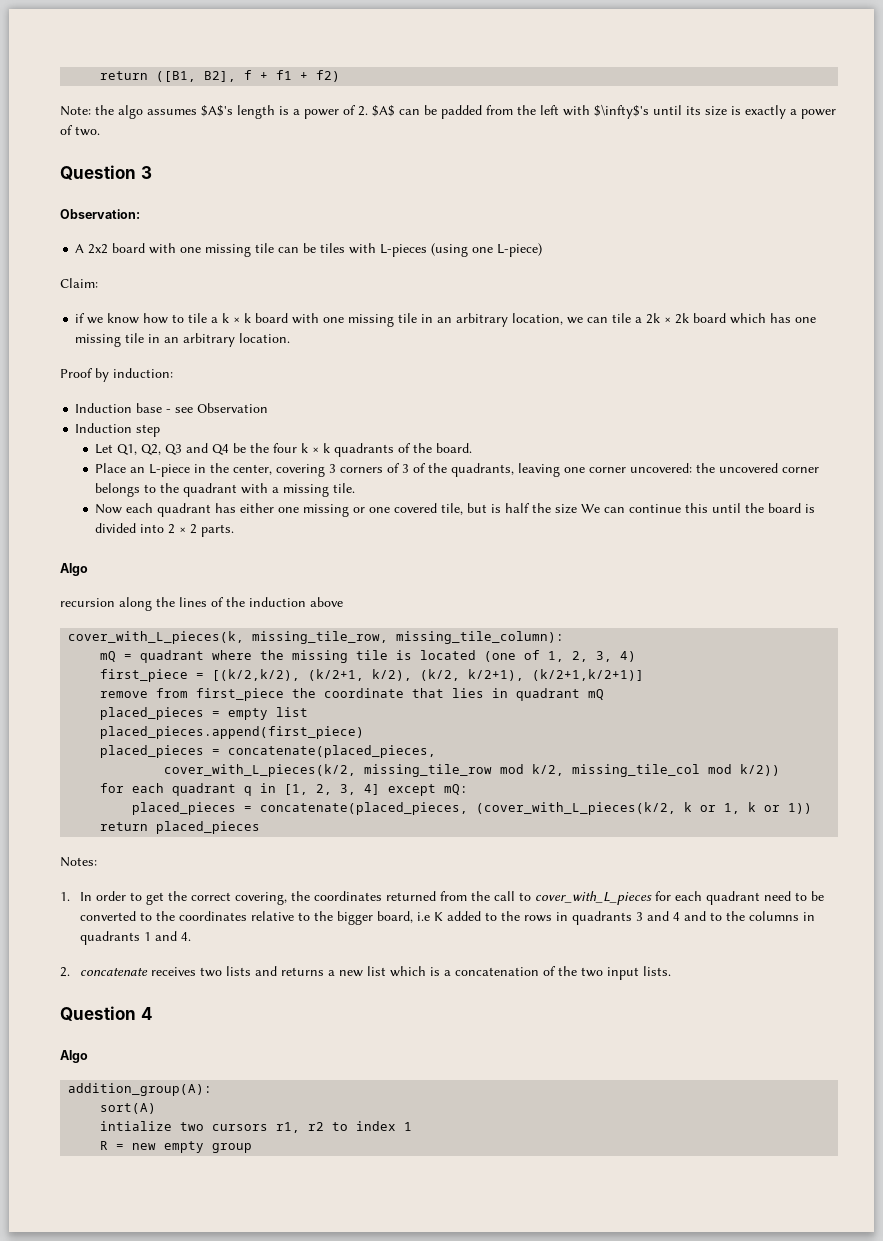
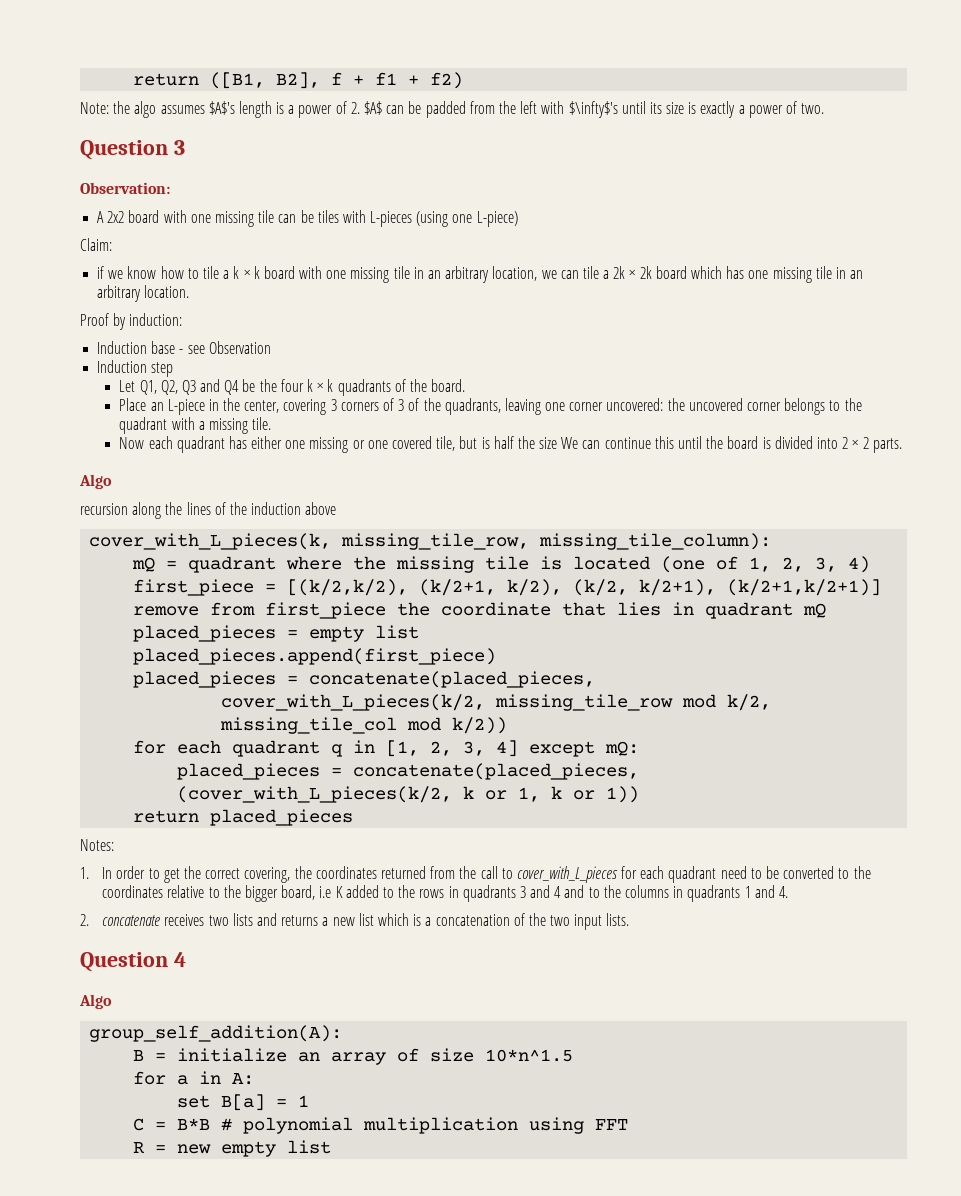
- addition_group(A):
- sort(A)
- intialize two cursors r1, r2 to index 1
+ group_self_addition(A):
+ B = initialize an array of size 10*n^1.5
+ for a in A:
+ set B[a] = 1
+ C = B*B # polynomial multiplication using FFT
- R = new empty group
+ R = new empty list

